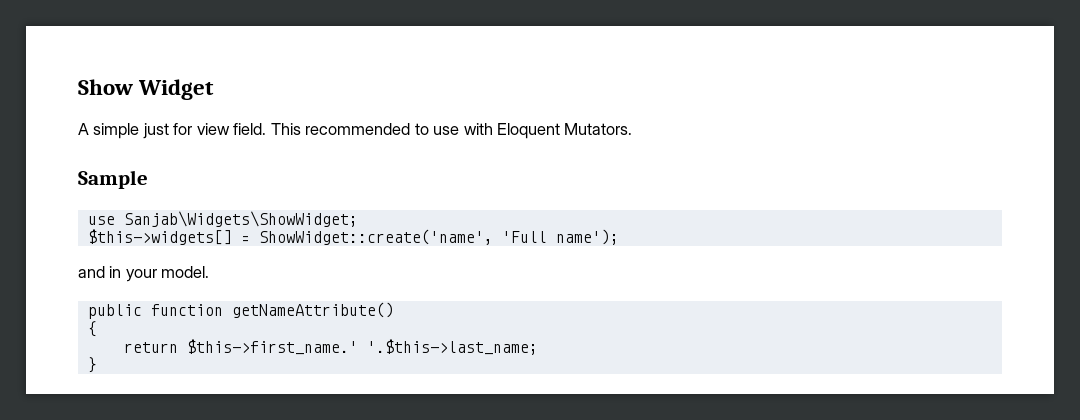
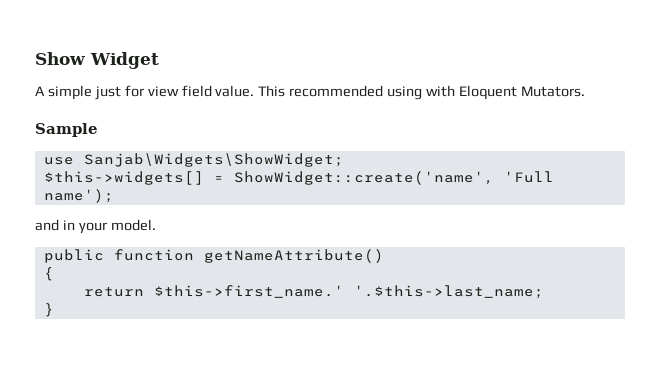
- A simple just for view field. This recommended to use with Eloquent Mutators.
+ A simple just for view field value. This recommended using with Eloquent Mutators.

